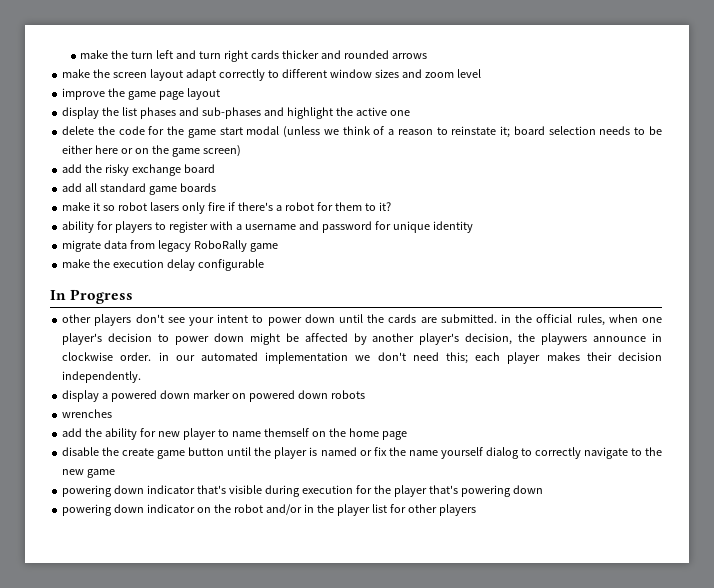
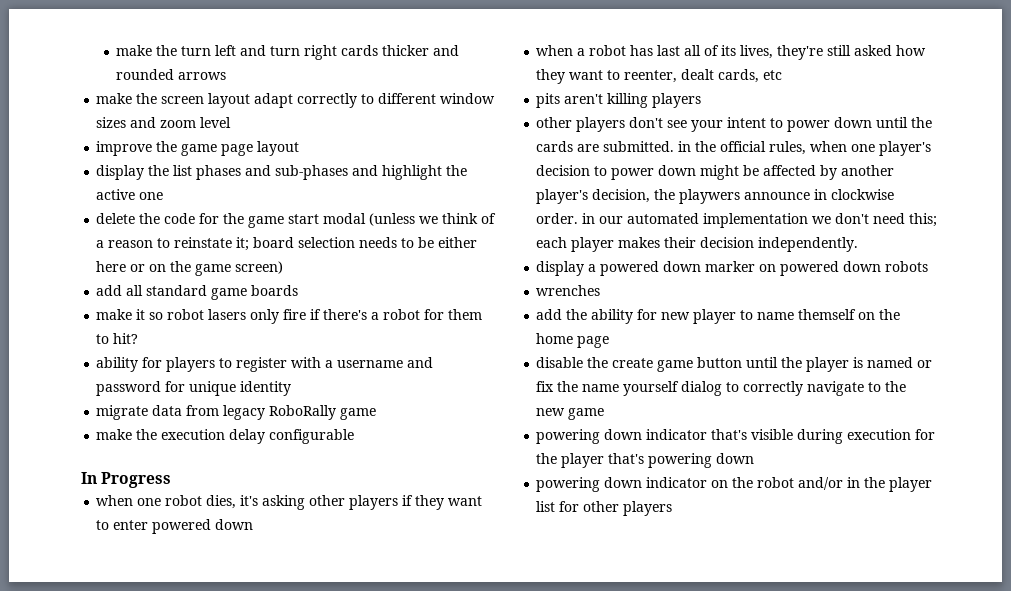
- add the risky exchange board
- make it so robot lasers only fire if there's a robot for them to it?
+ make it so robot lasers only fire if there's a robot for them to hit?
+ when one robot dies, it's asking other players if they want to enter powered down
+ when a robot has last all of its lives, they're still asked how they want to reenter, dealt cards, etc
+ pits aren't killing players

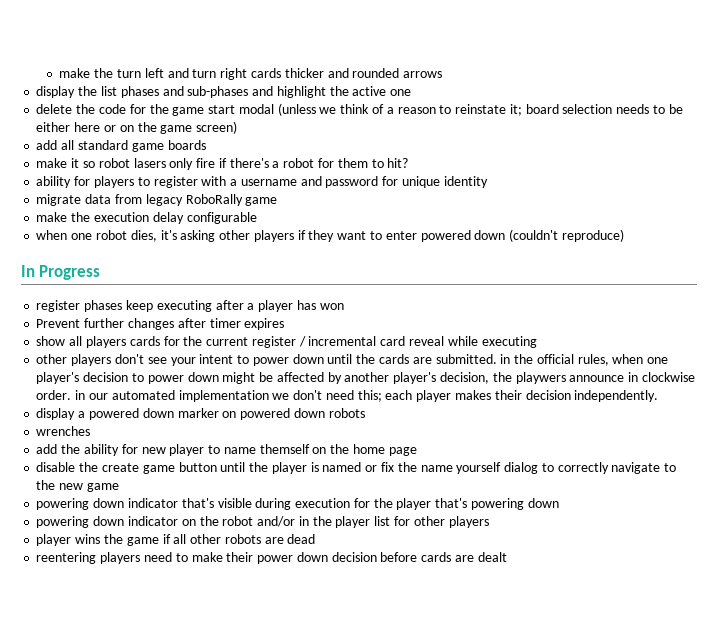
- make the screen layout adapt correctly to different window sizes and zoom level
- improve the game page layout
- In Progress
- when one robot dies, it's asking other players if they want to enter powered down
- when a robot has last all of its lives, they're still asked how they want to reenter, dealt cards, etc
- pits aren't killing players
+ when one robot dies, it's asking other players if they want to enter powered down (couldn't reproduce)
+ In Progress
+ register phases keep executing after a player has won
+ Prevent further changes after timer expires
+ show all players cards for the current register / incremental card reveal while executing
+ player wins the game if all other robots are dead
+ reentering players need to make their power down decision before cards are dealt

